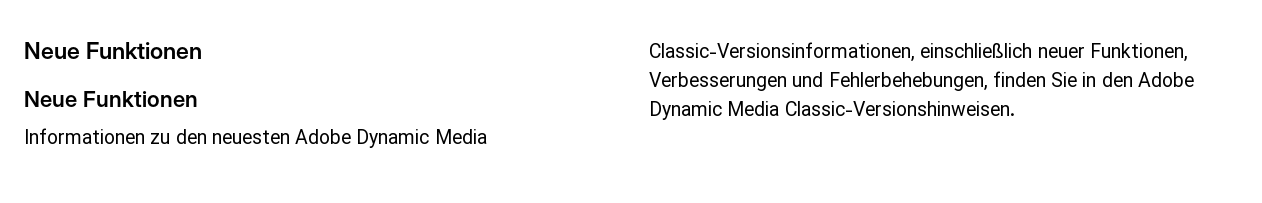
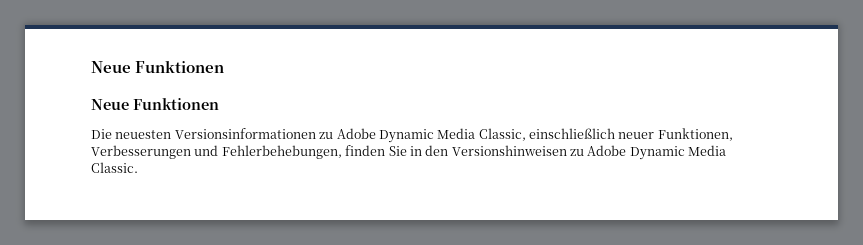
- Informationen zu den neuesten Adobe Dynamic Media Classic-Versionsinformationen, einschließlich neuer Funktionen, Verbesserungen und Fehlerbehebungen, finden Sie in den Adobe Dynamic Media Classic-Versionshinweisen.
+ Die neuesten Versionsinformationen zu Adobe Dynamic Media Classic, einschließlich neuer Funktionen, Verbesserungen und Fehlerbehebungen, finden Sie in den Versionshinweisen zu Adobe Dynamic Media Classic.

